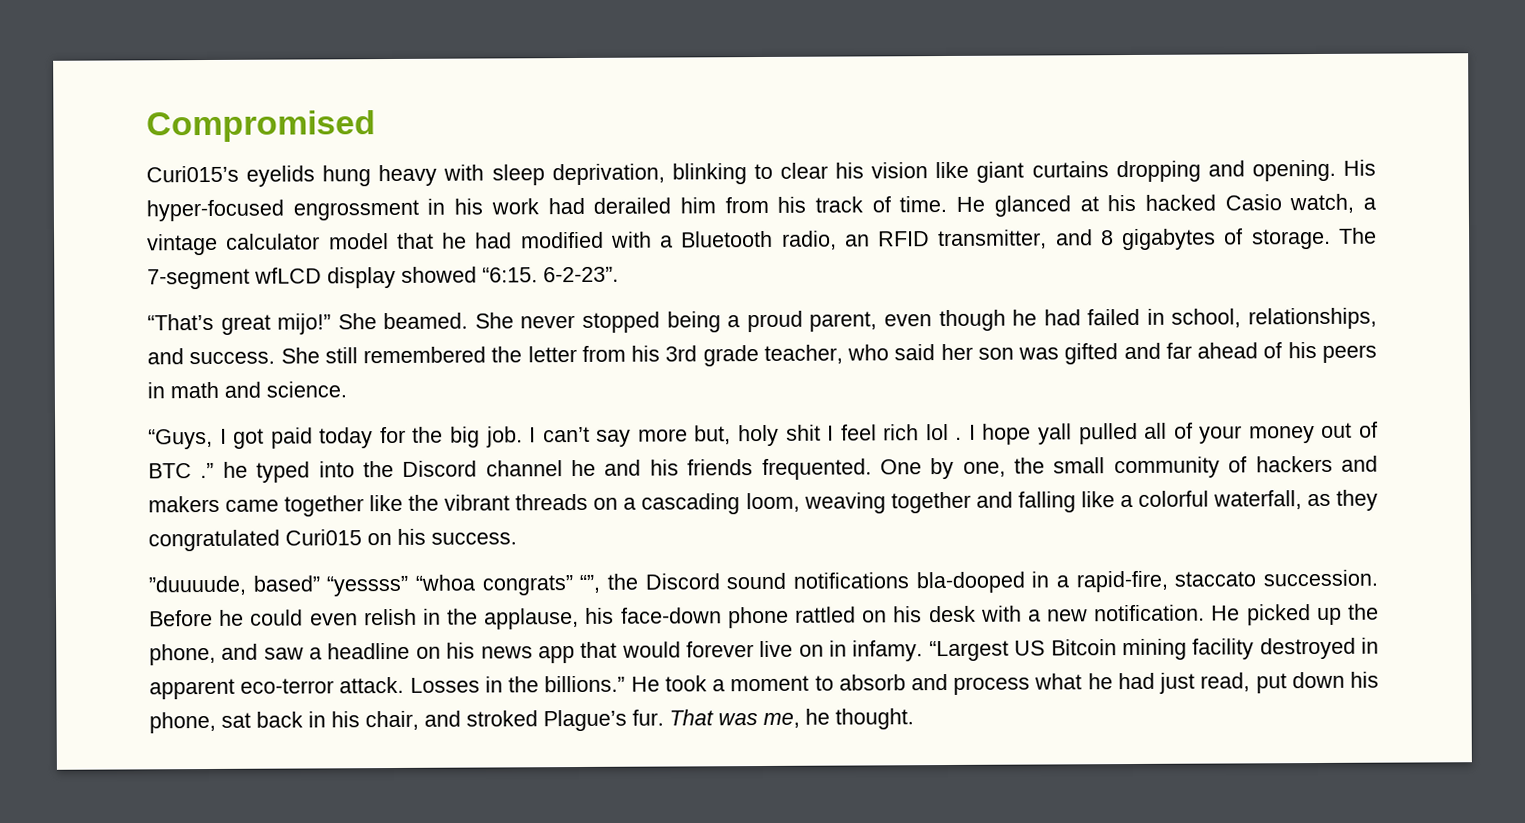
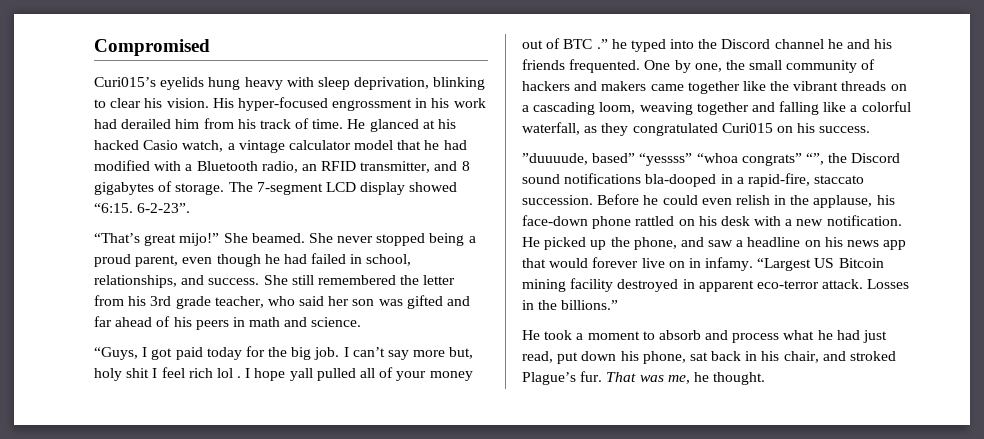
- Curi015’s eyelids hung heavy with sleep deprivation, blinking to clear his vision like giant curtains dropping and opening.
+ Curi015’s eyelids hung heavy with sleep deprivation, blinking to clear his vision.
- The 7-segment wfLCD display showed “6:15.
+ The 7-segment LCD display showed “6:15.
- Losses in the billions.” He took a moment to absorb and process what he had just read, put down his phone, sat back in his chair, and stroked Plague’s fur.
+ Losses in the billions.”
+ He took a moment to absorb and process what he had just read, put down his phone, sat back in his chair, and stroked Plague’s fur.

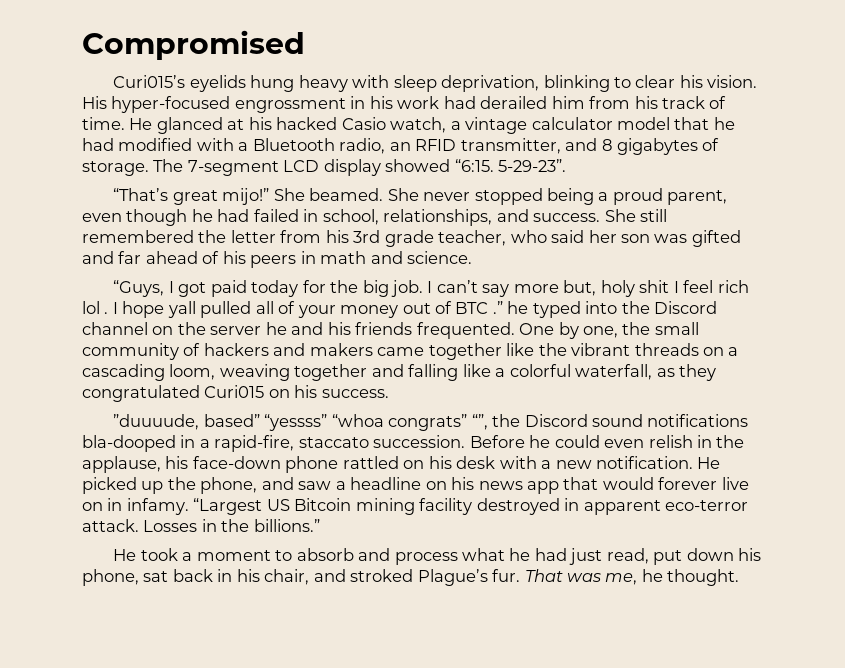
- 6-2-23”.
+ 5-29-23”.
- I hope yall pulled all of your money out of BTC .” he typed into the Discord channel he and his friends frequented.
+ I hope yall pulled all of your money out of BTC .” he typed into the Discord channel on the server he and his friends frequented.

